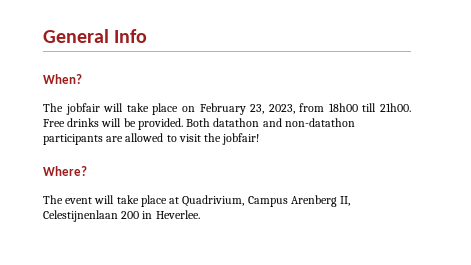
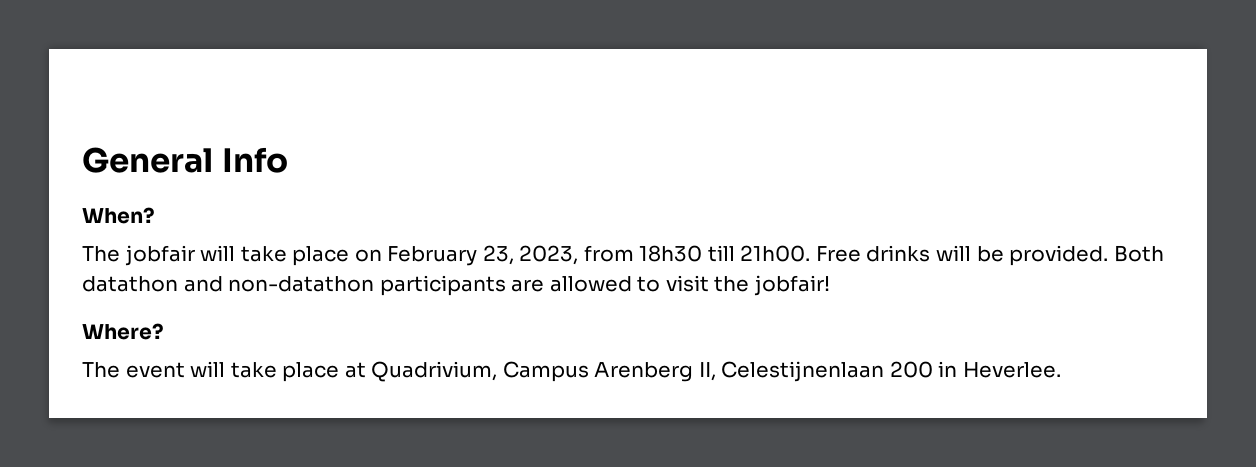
- The jobfair will take place on February 23, 2023, from 18h00 till 21h00.
+ The jobfair will take place on February 23, 2023, from 18h30 till 21h00.

